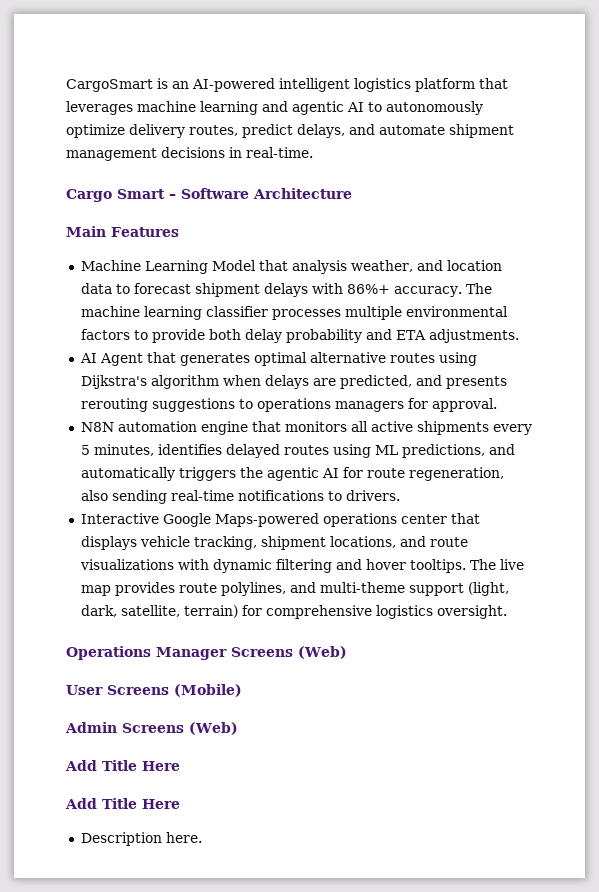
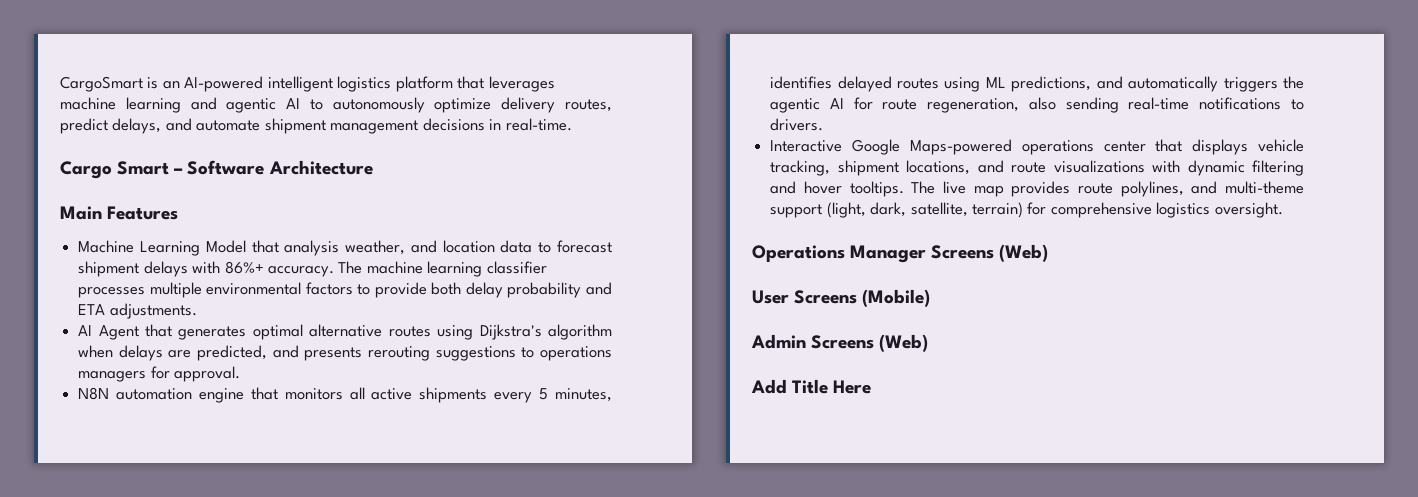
  Admin Screens (Web)
  Add Title Here
- Add Title Here
- Description here.

